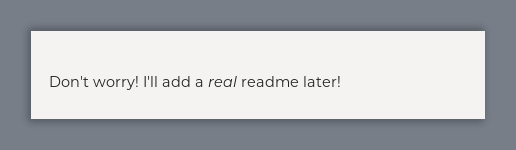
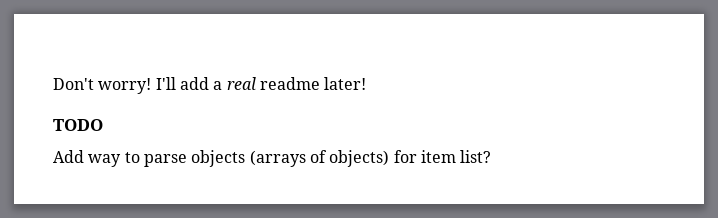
+ TODO
+ Add way to parse objects (arrays of objects) for item list?

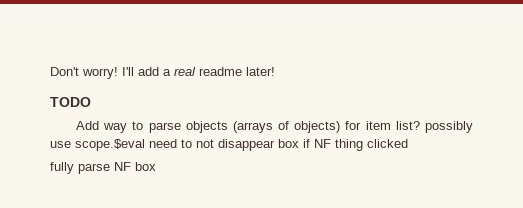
- Add way to parse objects (arrays of objects) for item list?
+ Add way to parse objects (arrays of objects) for item list? possibly use scope.$eval need to not disappear box if NF thing clicked
+ fully parse NF box

